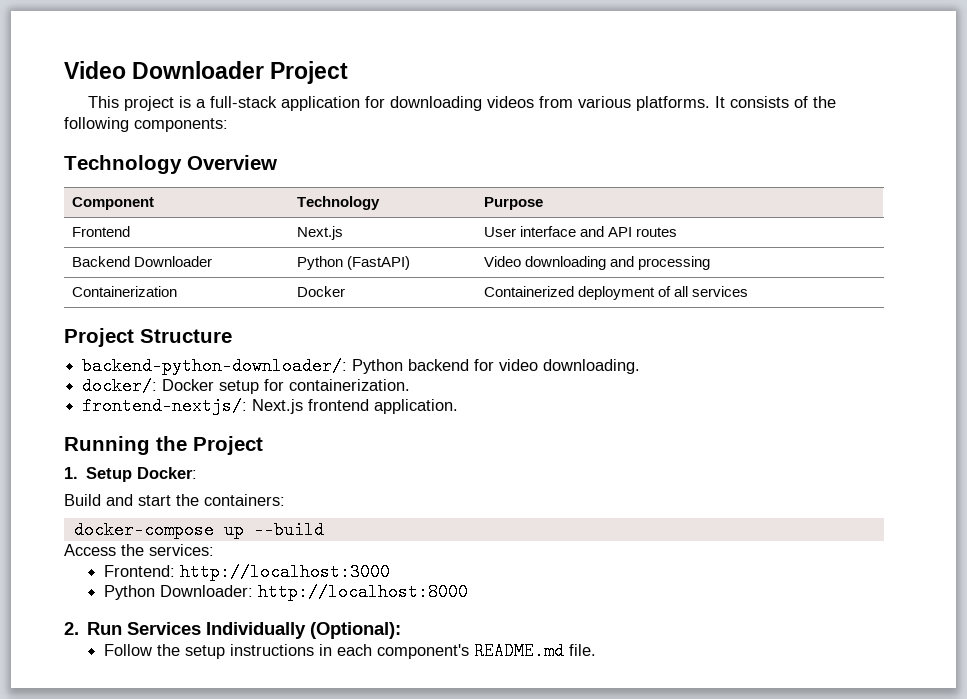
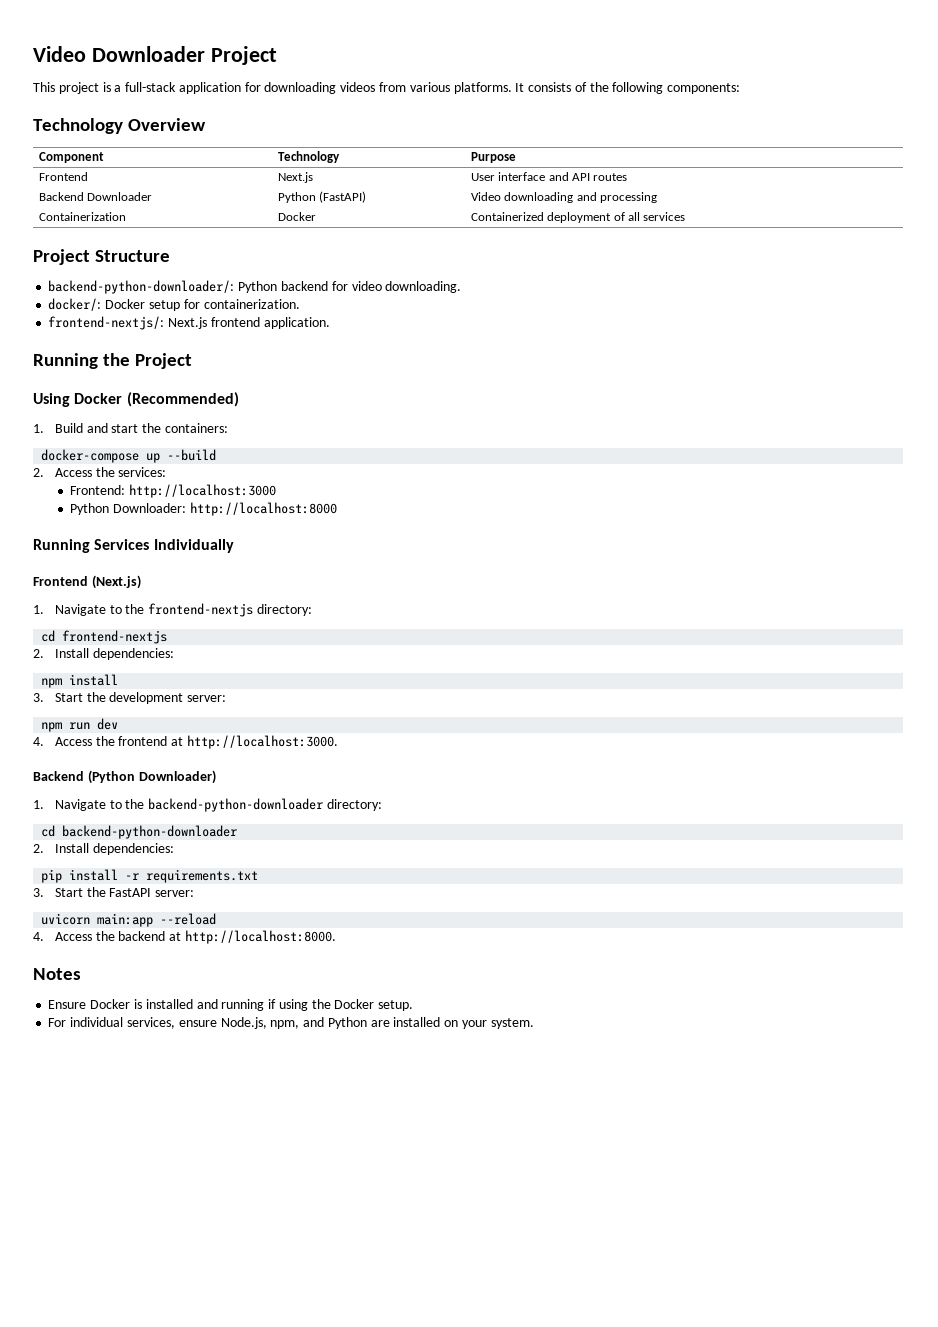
- 1. Setup Docker:
- Build and start the containers:
+ Using Docker (Recommended)
+ 1. Build and start the containers:
- Access the services:
+ 2. Access the services:
- 2. Run Services Individually (Optional):
- Follow the setup instructions in each component's README.md file.
+ Running Services Individually
+ Frontend (Next.js)
+ 1. Navigate to the frontend-nextjs directory:
+ cd frontend-nextjs
+ 2. Install dependencies:
+ npm install
+ 3. Start the development server:
+ npm run dev
+ 4. Access the frontend at http://localhost:3000.
+ Backend (Python Downloader)
+ 1. Navigate to the backend-python-downloader directory:
+ cd backend-python-downloader
+ 2. Install dependencies:
+ pip install -r requirements.txt
+ 3. Start the FastAPI server:
+ uvicorn main:app --reload
+ 4. Access the backend at http://localhost:8000.
+ Notes
+ Ensure Docker is installed and running if using the Docker setup.
+ For individual services, ensure Node.js, npm, and Python are installed on your system.

